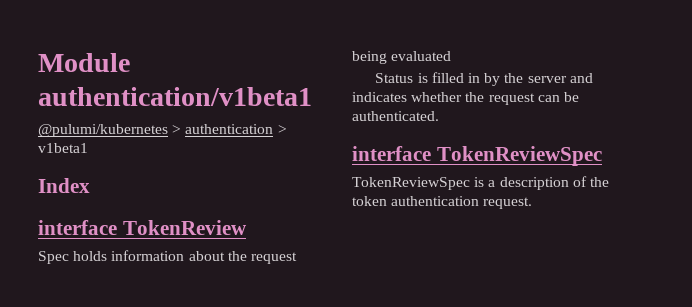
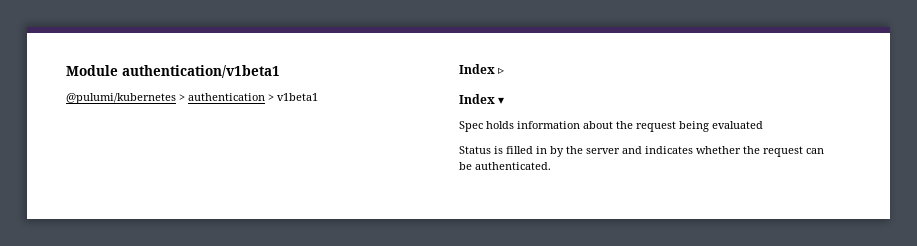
- Index
- interface TokenReview
+ Index ▹
+ Index ▾
- interface TokenReviewSpec
- TokenReviewSpec is a description of the token authentication request.

